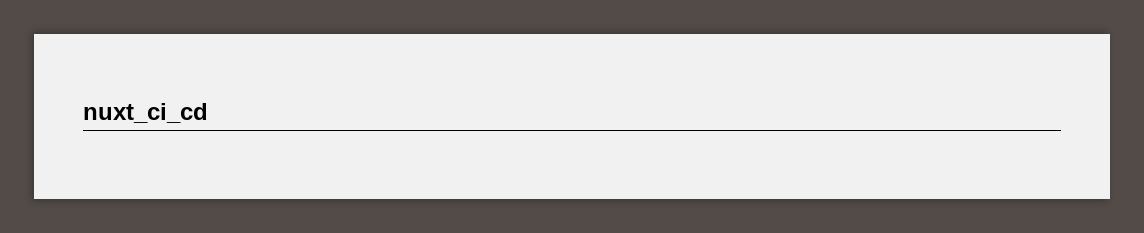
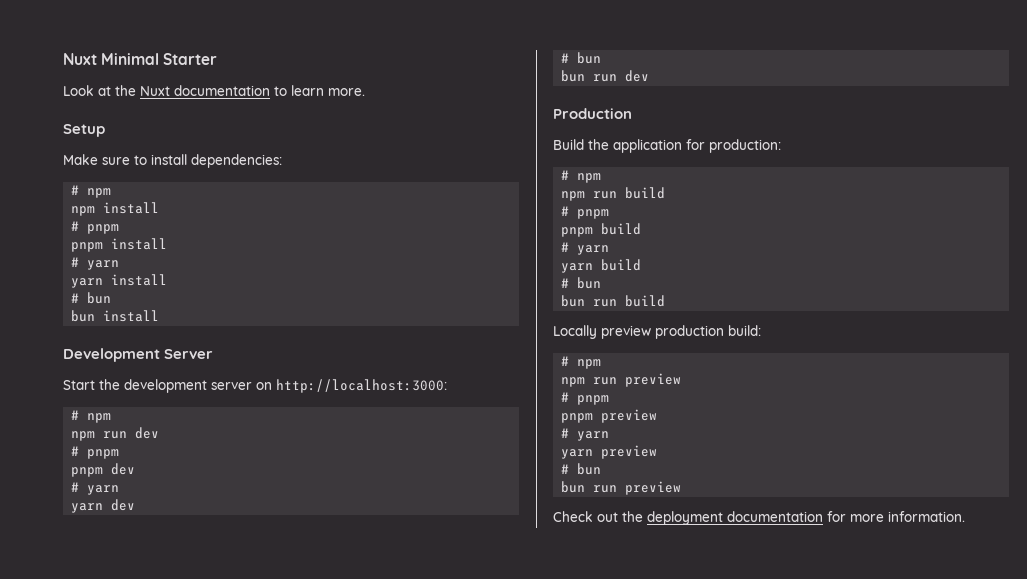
- nuxt_ci_cd
+ Nuxt Minimal Starter
+ Look at the Nuxt documentation to learn more.
+ Setup
+ Make sure to install dependencies:
+ # npm
+ npm install
+ # pnpm
+ pnpm install
+ # yarn
+ yarn install
+ # bun
+ bun install
+ Development Server
+ Start the development server on http://localhost:3000:
+ # npm
+ npm run dev
+ # pnpm
+ pnpm dev
+ # yarn
+ yarn dev
+ # bun
+ bun run dev
+ Production
+ Build the application for production:
+ # npm
+ npm run build
+ # pnpm
+ pnpm build
+ # yarn
+ yarn build
+ # bun
+ bun run build
+ Locally preview production build:
+ # npm
+ npm run preview
+ # pnpm
+ pnpm preview
+ # yarn
+ yarn preview
+ # bun
+ bun run preview
+ Check out the deployment documentation for more information.

